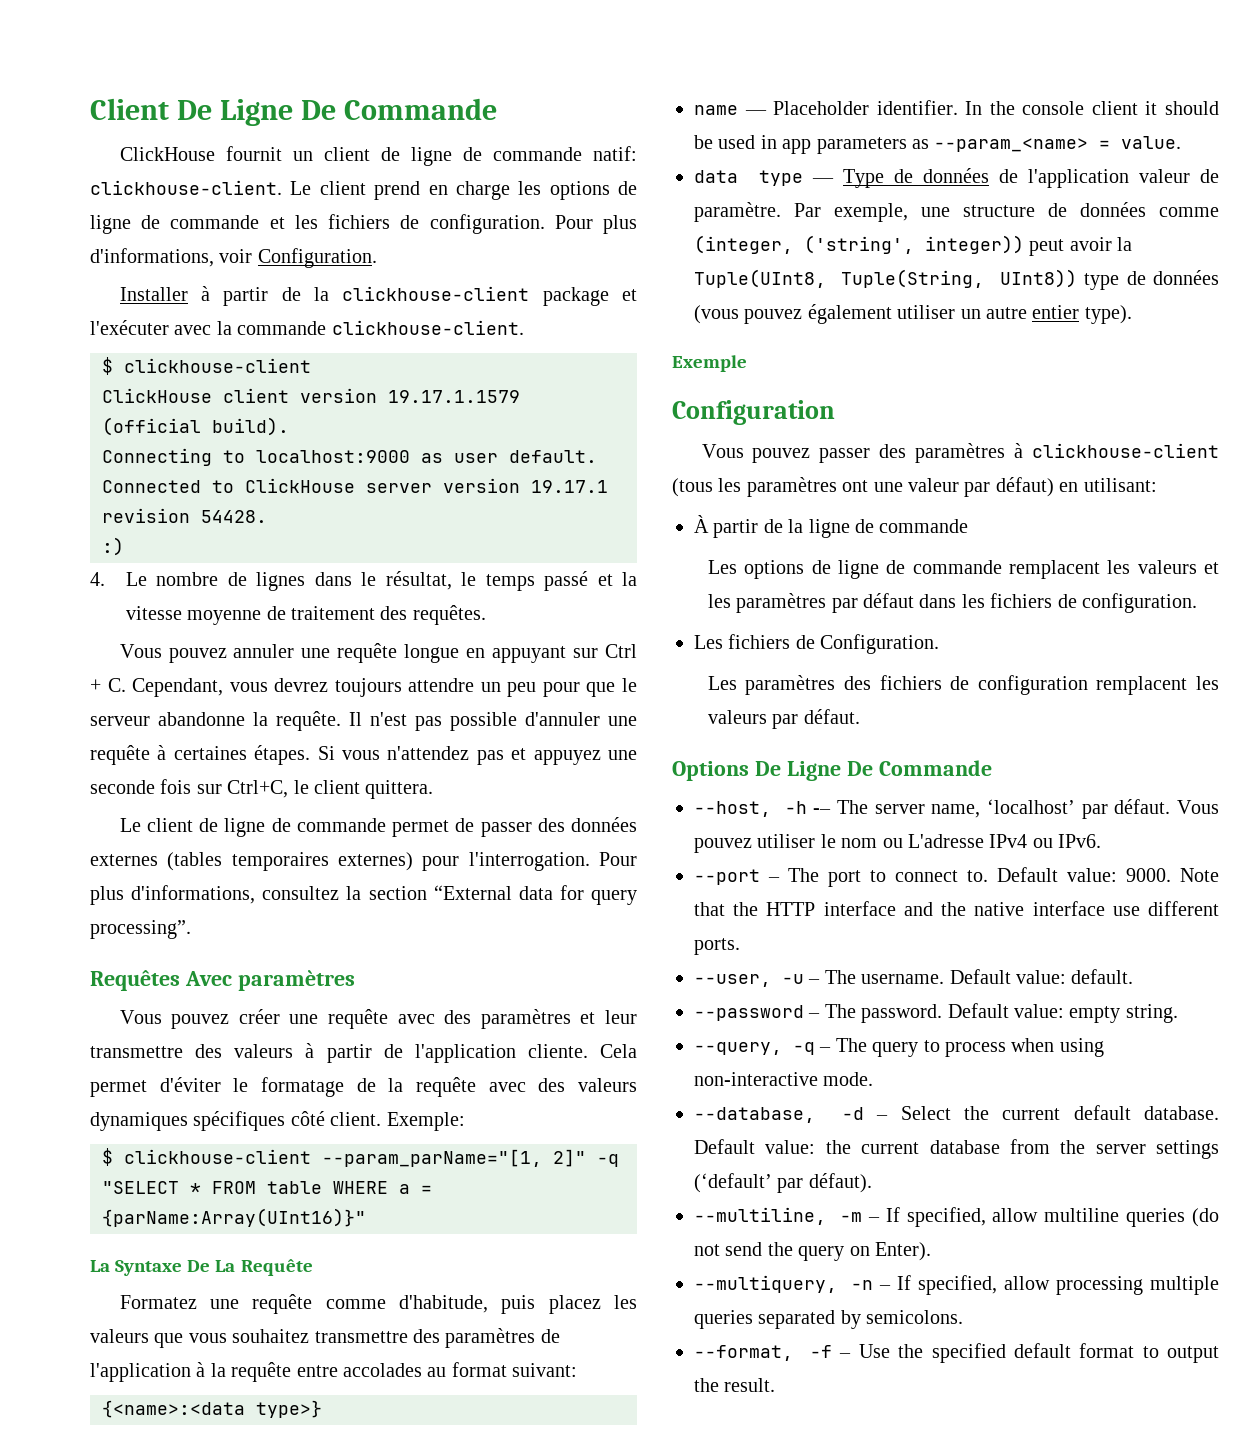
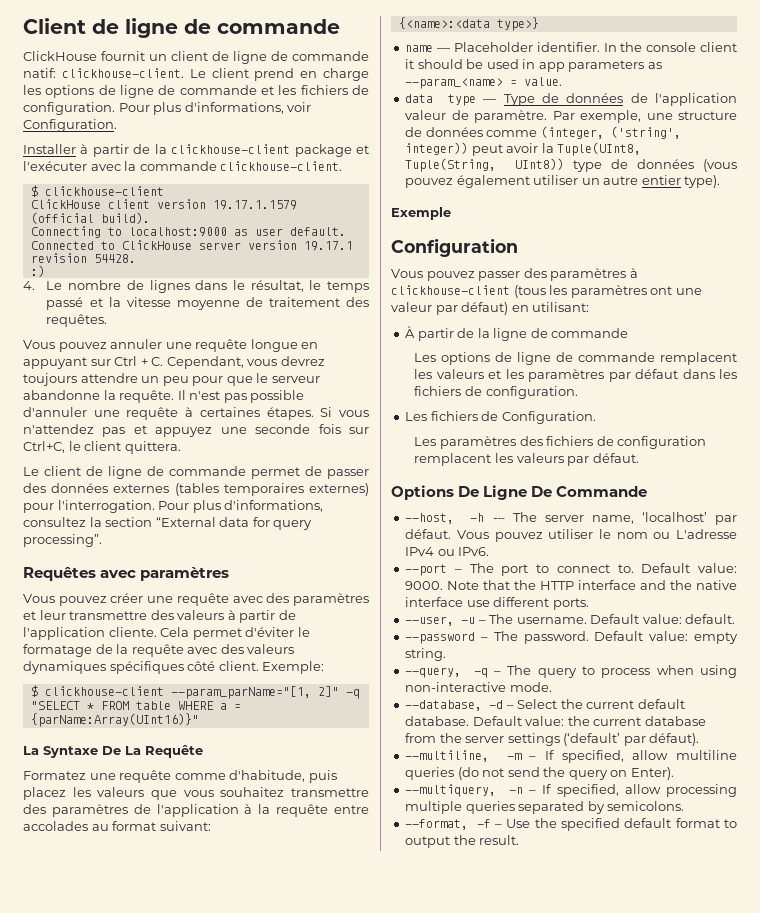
- Client De Ligne De Commande
+ Client de ligne de commande
- Requêtes Avec paramètres
+ Requêtes avec paramètres

